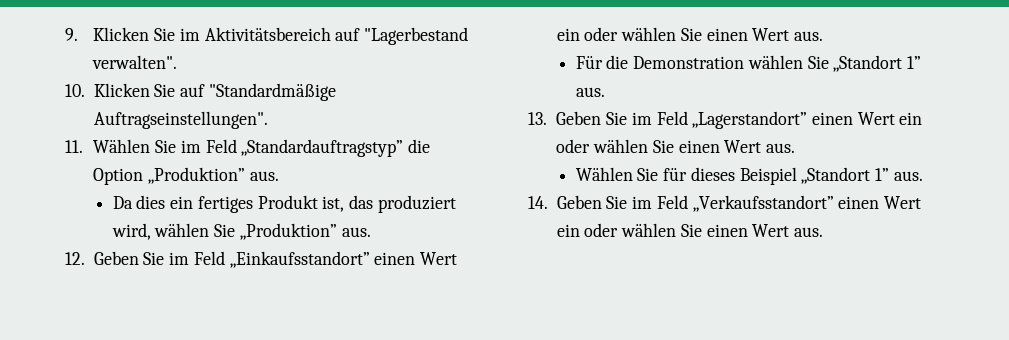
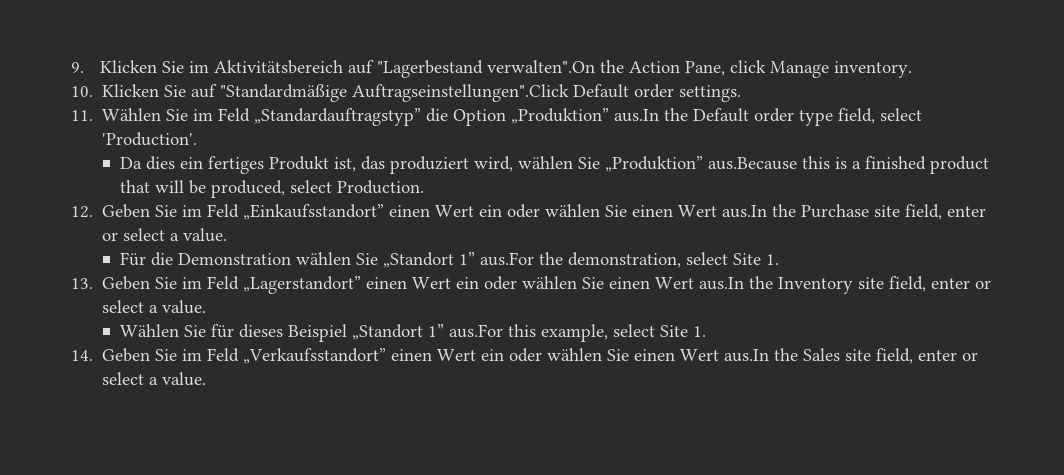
- 9. Klicken Sie im Aktivitätsbereich auf "Lagerbestand verwalten".
+ 9. Klicken Sie im Aktivitätsbereich auf "Lagerbestand verwalten".On the Action Pane, click Manage inventory.
- 10. Klicken Sie auf "Standardmäßige Auftragseinstellungen".
+ 10. Klicken Sie auf "Standardmäßige Auftragseinstellungen".Click Default order settings.
- 11. Wählen Sie im Feld „Standardauftragstyp” die Option „Produktion” aus.
+ 11. Wählen Sie im Feld „Standardauftragstyp” die Option „Produktion” aus.In the Default order type field, select 'Production'.
- Da dies ein fertiges Produkt ist, das produziert wird, wählen Sie „Produktion” aus.
+ Da dies ein fertiges Produkt ist, das produziert wird, wählen Sie „Produktion” aus.Because this is a finished product that will be produced, select Production.
- 12. Geben Sie im Feld „Einkaufsstandort” einen Wert ein oder wählen Sie einen Wert aus.
+ 12. Geben Sie im Feld „Einkaufsstandort” einen Wert ein oder wählen Sie einen Wert aus.In the Purchase site field, enter or select a value.
- Für die Demonstration wählen Sie „Standort 1” aus.
+ Für die Demonstration wählen Sie „Standort 1” aus.For the demonstration, select Site 1.
- 13. Geben Sie im Feld „Lagerstandort” einen Wert ein oder wählen Sie einen Wert aus.
+ 13. Geben Sie im Feld „Lagerstandort” einen Wert ein oder wählen Sie einen Wert aus.In the Inventory site field, enter or select a value.
- Wählen Sie für dieses Beispiel „Standort 1” aus.
+ Wählen Sie für dieses Beispiel „Standort 1” aus.For this example, select Site 1.
- 14. Geben Sie im Feld „Verkaufsstandort” einen Wert ein oder wählen Sie einen Wert aus.
+ 14. Geben Sie im Feld „Verkaufsstandort” einen Wert ein oder wählen Sie einen Wert aus.In the Sales site field, enter or select a value.

